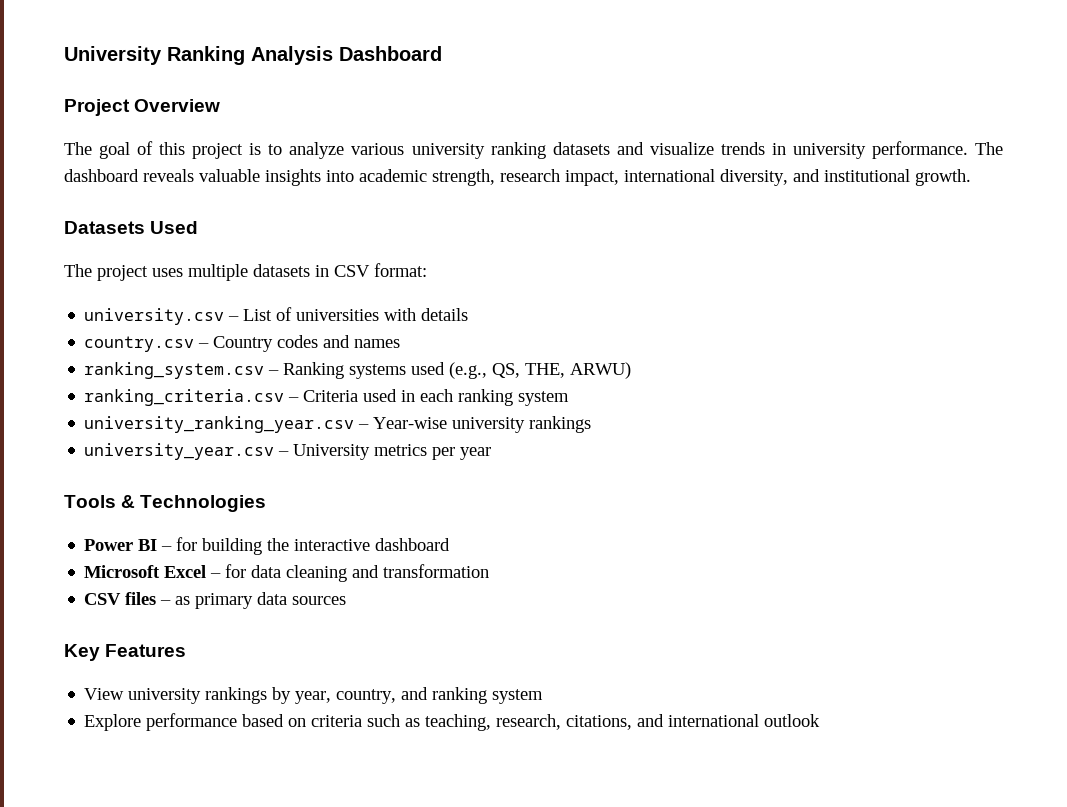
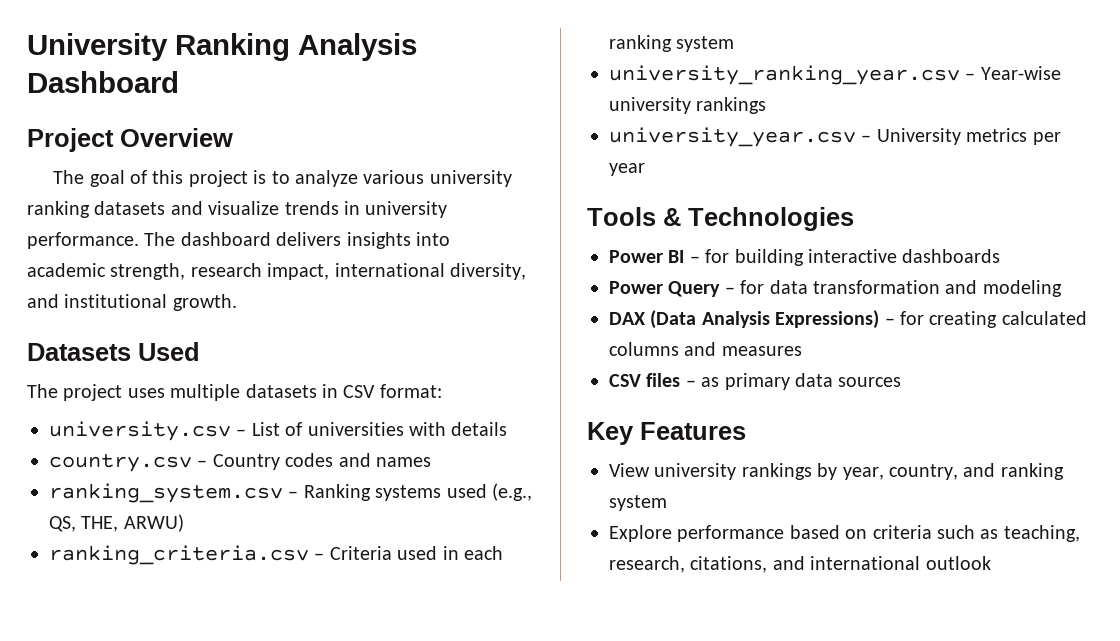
- The dashboard reveals valuable insights into academic strength, research impact, international diversity, and institutional growth.
+ The dashboard delivers insights into academic strength, research impact, international diversity, and institutional growth.
- Power BI – for building the interactive dashboard
- Microsoft Excel – for data cleaning and transformation
+ Power BI – for building interactive dashboards
+ Power Query – for data transformation and modeling
+ DAX (Data Analysis Expressions) – for creating calculated columns and measures

